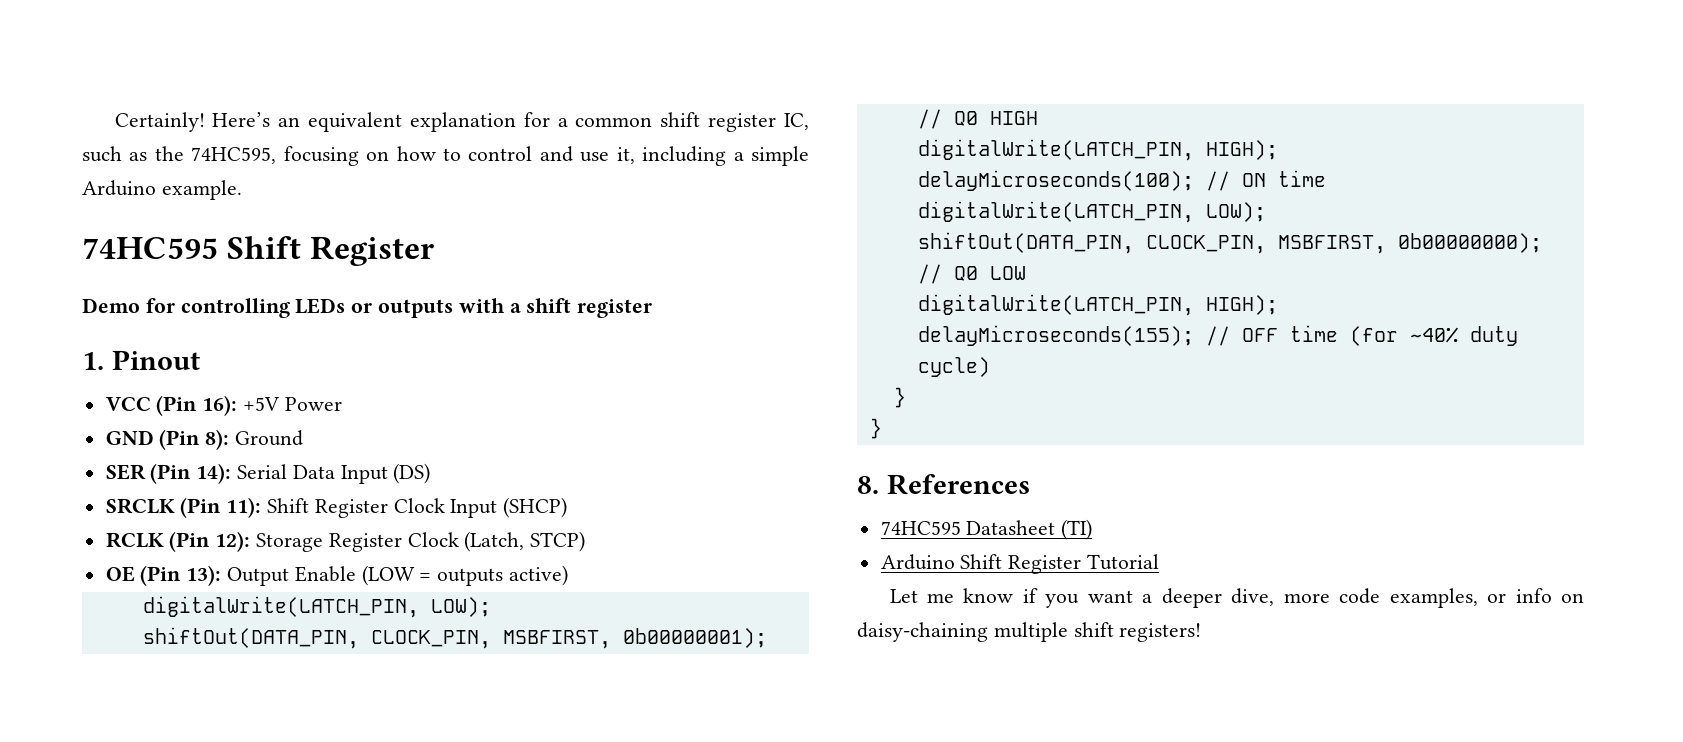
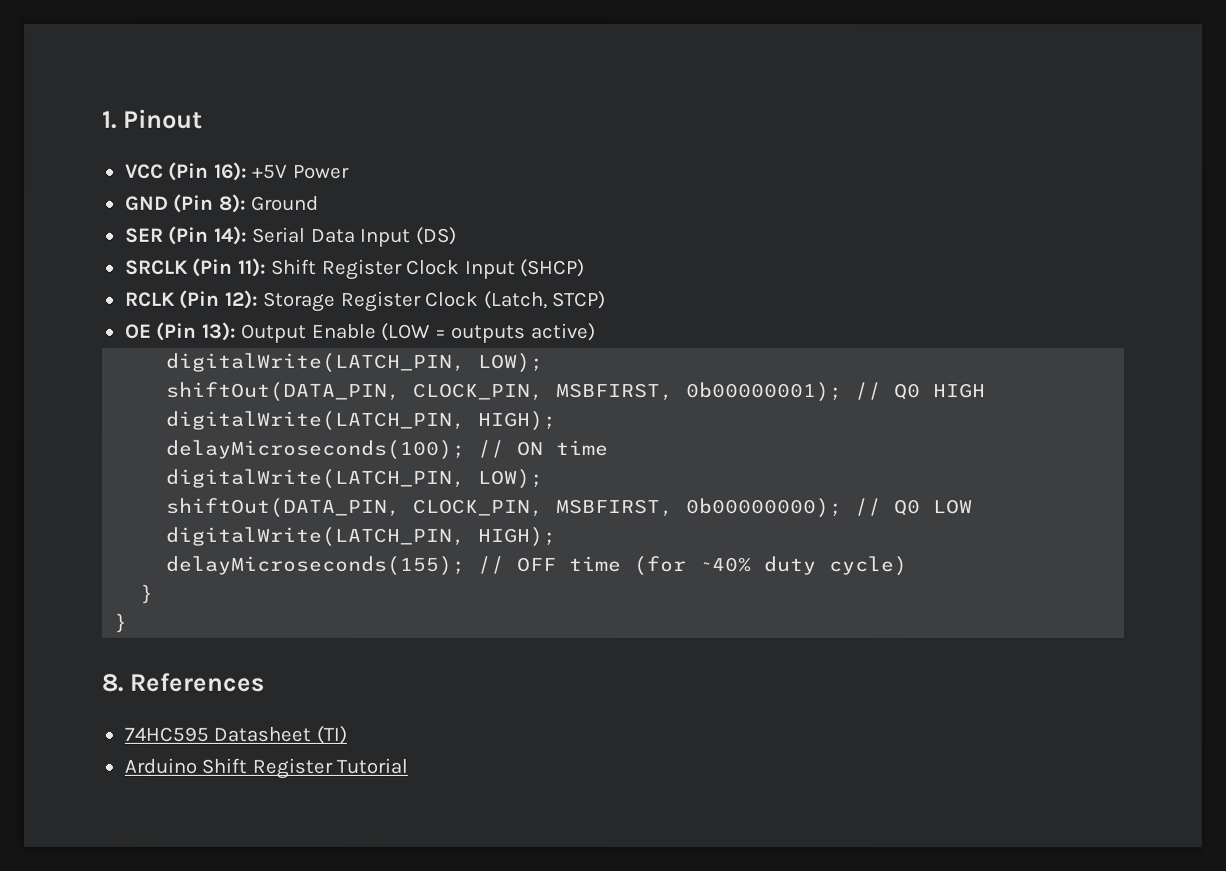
- Certainly! Here’s an equivalent explanation for a common shift register IC, such as the 74HC595, focusing on how to control and use it, including a simple Arduino example.
- 74HC595 Shift Register
- Demo for controlling LEDs or outputs with a shift register
- Let me know if you want a deeper dive, more code examples, or info on daisy-chaining multiple shift registers!

